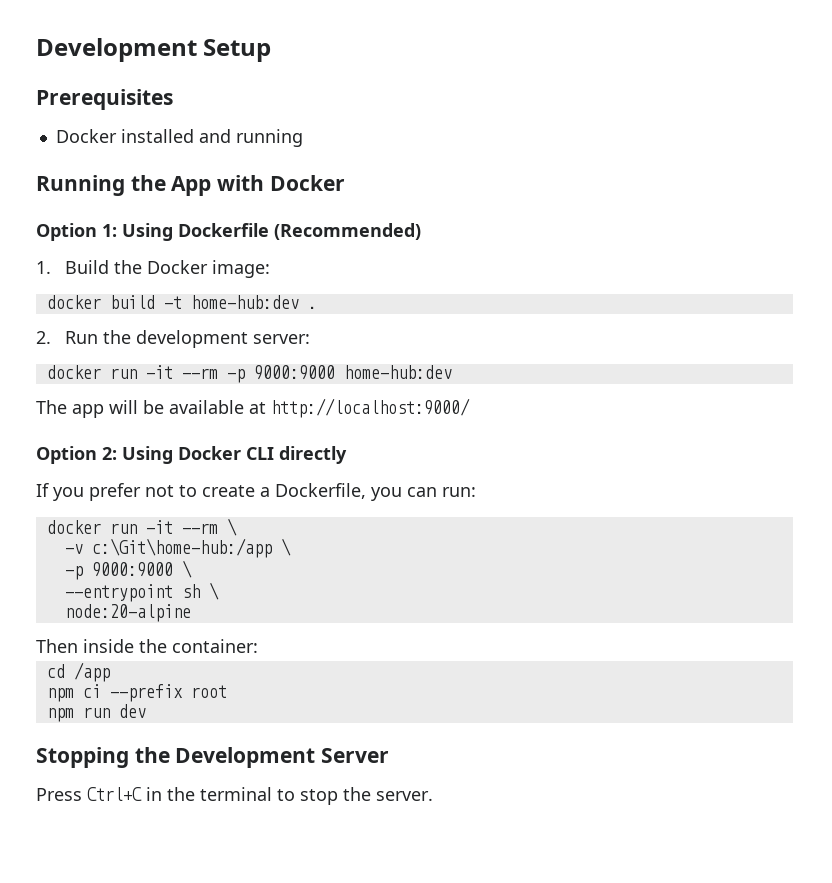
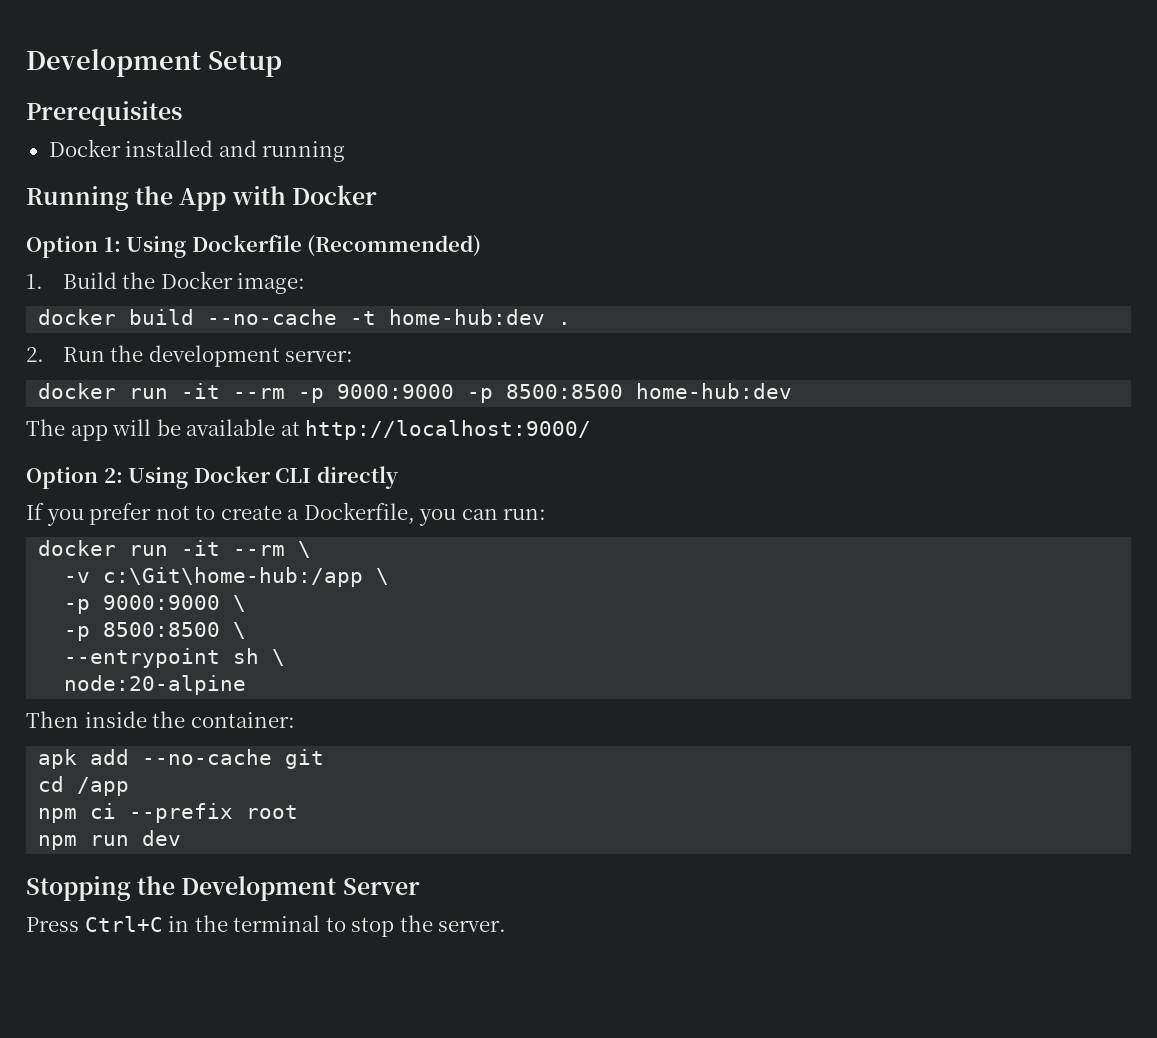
- docker build -t home-hub:dev .
+ docker build --no-cache -t home-hub:dev .
- docker run -it --rm -p 9000:9000 home-hub:dev
+ docker run -it --rm -p 9000:9000 -p 8500:8500 home-hub:dev
+ -p 8500:8500 \
+ apk add --no-cache git

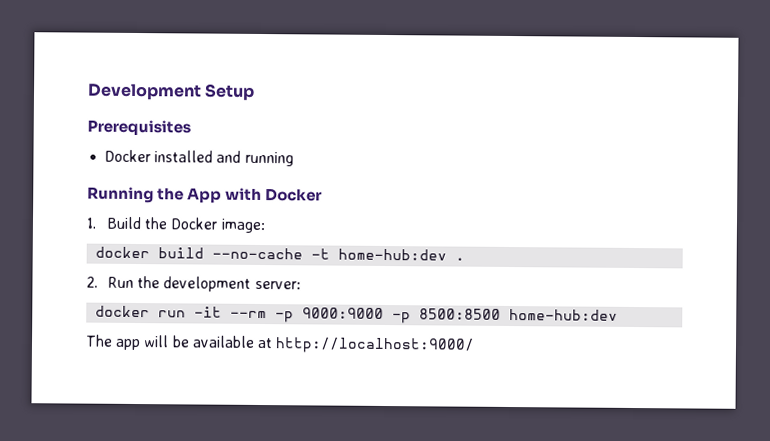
- Option 1: Using Dockerfile (Recommended)
- Option 2: Using Docker CLI directly
- If you prefer not to create a Dockerfile, you can run:
- docker run -it --rm \
- -v c:\Git\home-hub:/app \
- -p 9000:9000 \
- -p 8500:8500 \
- --entrypoint sh \
- node:20-alpine
- Then inside the container:
- apk add --no-cache git
- cd /app
- npm ci --prefix root
- npm run dev
- Stopping the Development Server
- Press Ctrl+C in the terminal to stop the server.

